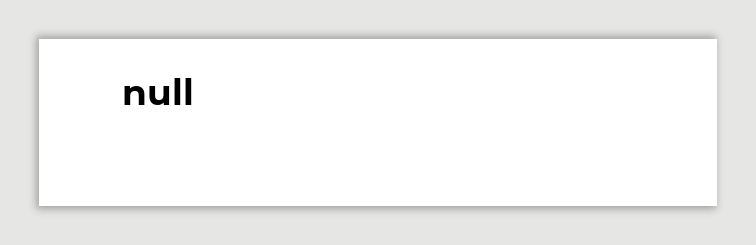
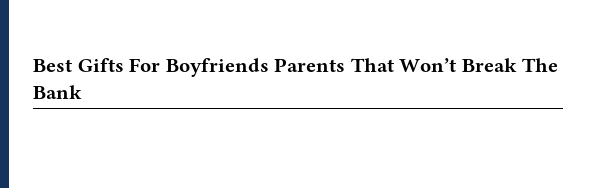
- null
+ Best Gifts For Boyfriends Parents That Won’t Break The Bank

